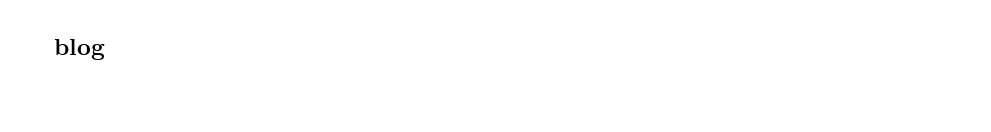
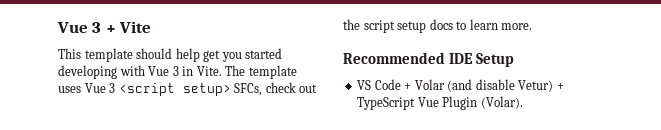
- blog
+ Vue 3 + Vite
+ This template should help get you started developing with Vue 3 in Vite. The template uses Vue 3 <script setup> SFCs, check out the script setup docs to learn more.
+ Recommended IDE Setup
+ VS Code + Volar (and disable Vetur) + TypeScript Vue Plugin (Volar).

